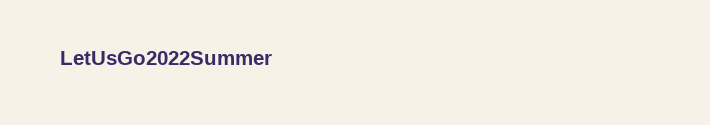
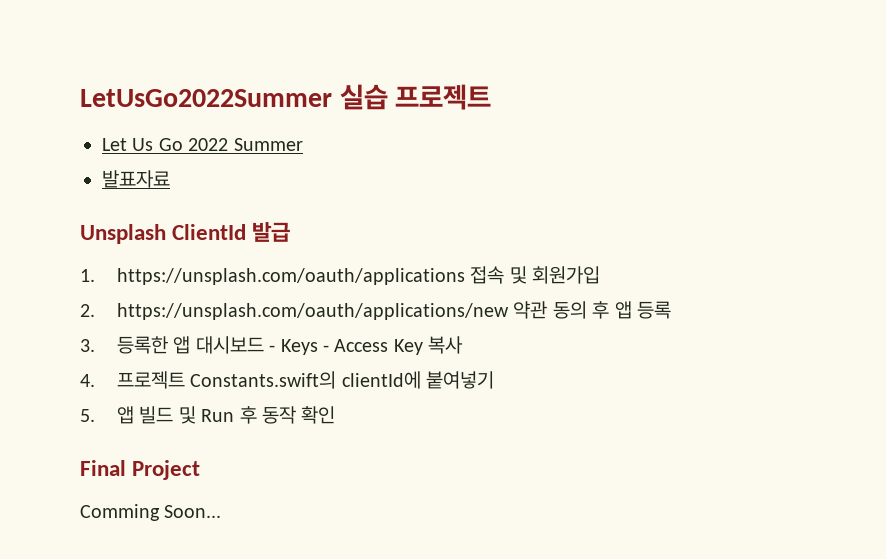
- LetUsGo2022Summer
+ LetUsGo2022Summer 실습 프로젝트
+ Let Us Go 2022 Summer
+ 발표자료
+ Unsplash ClientId 발급
+ 1. https://unsplash.com/oauth/applications 접속 및 회원가입
+ 2. https://unsplash.com/oauth/applications/new 약관 동의 후 앱 등록
+ 3. 등록한 앱 대시보드 - Keys - Access Key 복사
+ 4. 프로젝트 Constants.swift의 clientId에 붙여넣기
+ 5. 앱 빌드 및 Run 후 동작 확인
+ Final Project
+ Comming Soon...

